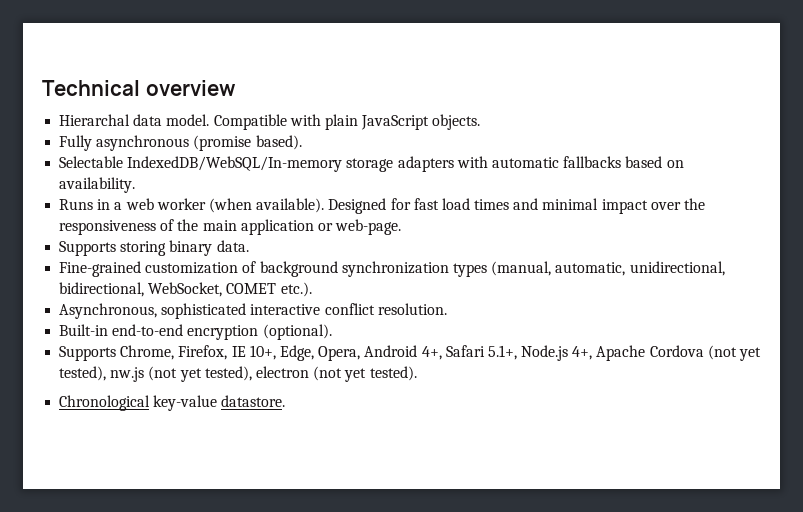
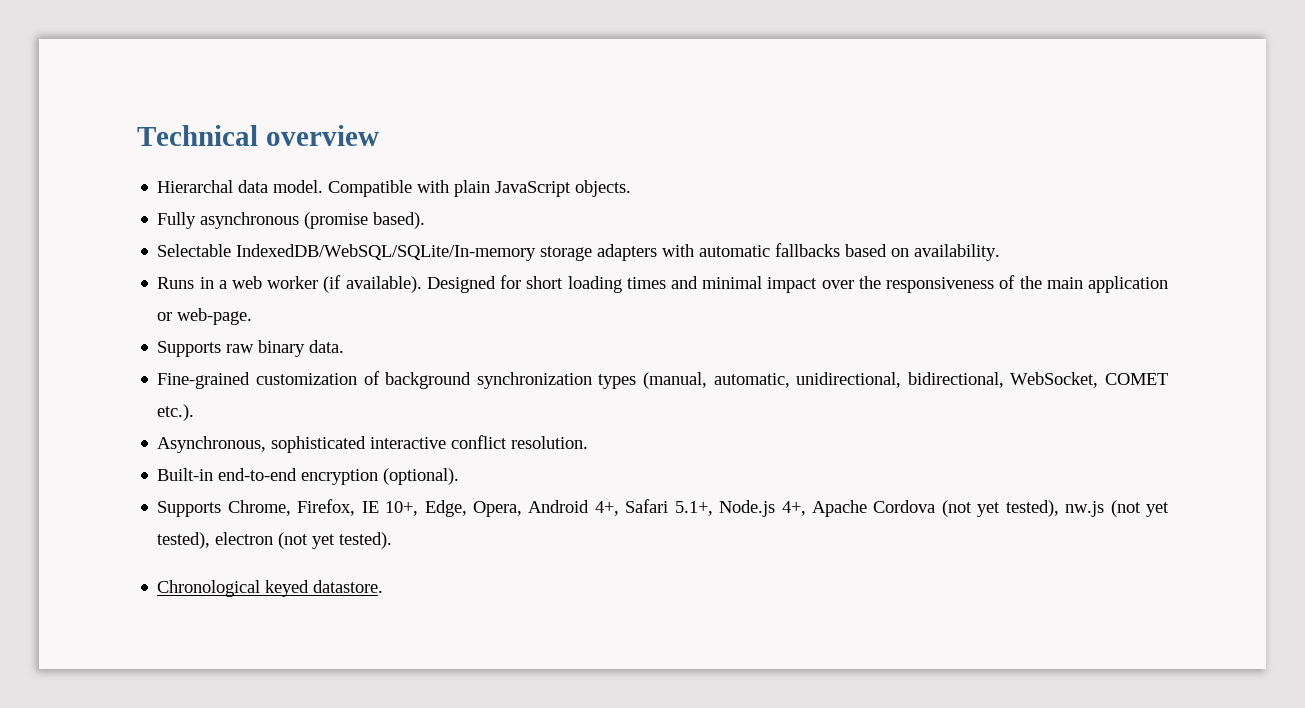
- Selectable IndexedDB/WebSQL/In-memory storage adapters with automatic fallbacks based on availability.
+ Selectable IndexedDB/WebSQL/SQLite/In-memory storage adapters with automatic fallbacks based on availability.
- Runs in a web worker (when available).
+ Runs in a web worker (if available).
- Designed for fast load times and minimal impact over the responsiveness of the main application or web-page.
+ Designed for short loading times and minimal impact over the responsiveness of the main application or web-page.
- Supports storing binary data.
+ Supports raw binary data.
- Chronological key-value datastore.
+ Chronological keyed datastore.

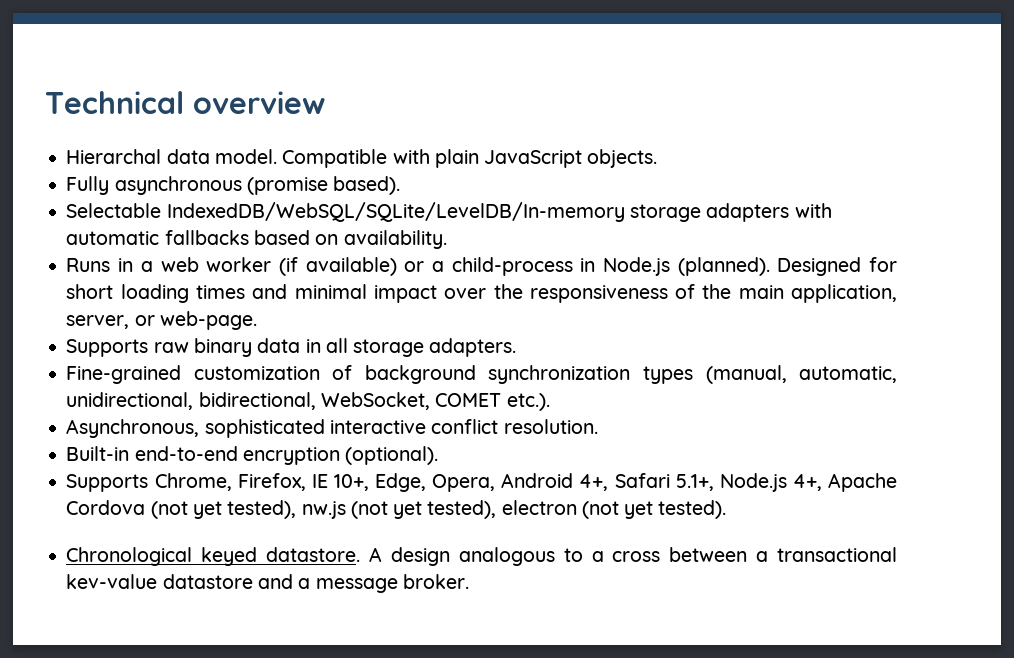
- Selectable IndexedDB/WebSQL/SQLite/In-memory storage adapters with automatic fallbacks based on availability.
+ Selectable IndexedDB/WebSQL/SQLite/LevelDB/In-memory storage adapters with automatic fallbacks based on availability.
- Runs in a web worker (if available).
+ Runs in a web worker (if available) or a child-process in Node.js (planned).
- Designed for short loading times and minimal impact over the responsiveness of the main application or web-page.
+ Designed for short loading times and minimal impact over the responsiveness of the main application, server, or web-page.
- Supports raw binary data.
+ Supports raw binary data in all storage adapters.
+ A design analogous to a cross between a transactional kev-value datastore and a message broker.

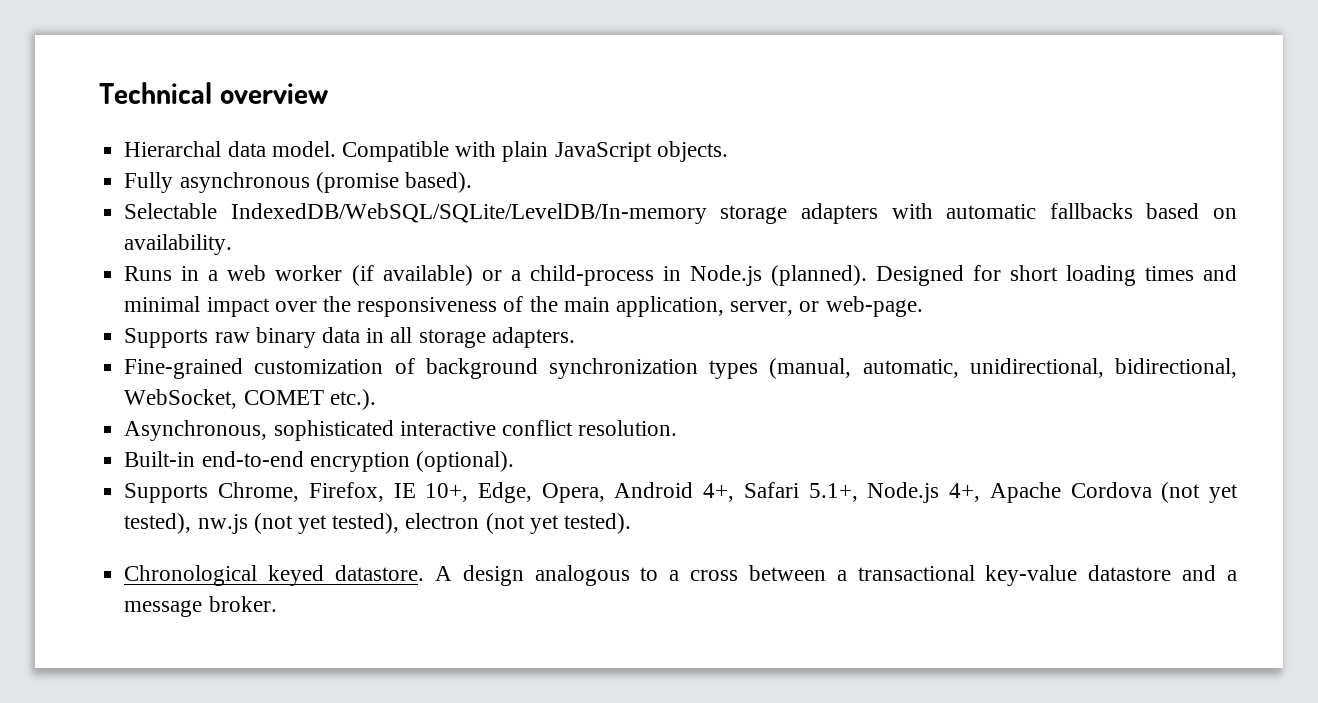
- A design analogous to a cross between a transactional kev-value datastore and a message broker.
+ A design analogous to a cross between a transactional key-value datastore and a message broker.

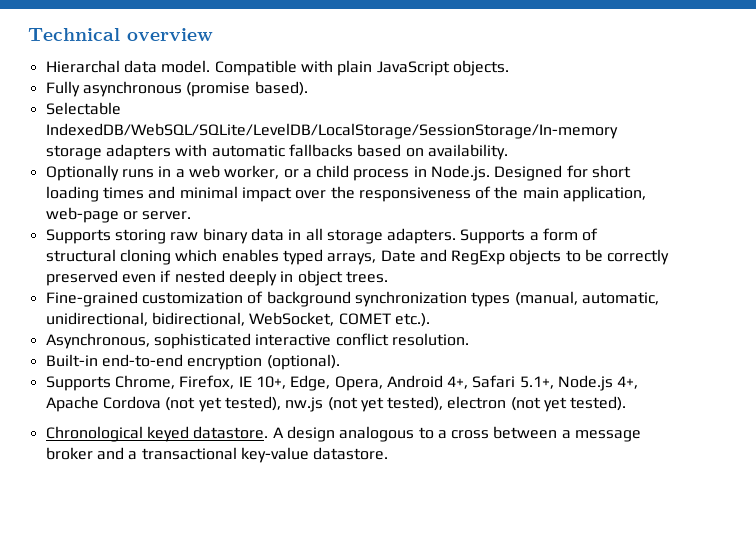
- Selectable IndexedDB/WebSQL/SQLite/LevelDB/In-memory storage adapters with automatic fallbacks based on availability.
+ Selectable IndexedDB/WebSQL/SQLite/LevelDB/LocalStorage/SessionStorage/In-memory storage adapters with automatic fallbacks based on availability.
- Runs in a web worker (if available) or a child-process in Node.js (planned). Designed for short loading times and minimal impact over the responsiveness of the main application, server, or web-page.
- Supports raw binary data in all storage adapters.
+ Optionally runs in a web worker, or a child process in Node.js. Designed for short loading times and minimal impact over the responsiveness of the main application, web-page or server.
+ Supports storing raw binary data in all storage adapters. Supports a form of structural cloning which enables typed arrays, Date and RegExp objects to be correctly preserved even if nested deeply in object trees.
- A design analogous to a cross between a transactional key-value datastore and a message broker.
+ A design analogous to a cross between a message broker and a transactional key-value datastore.

